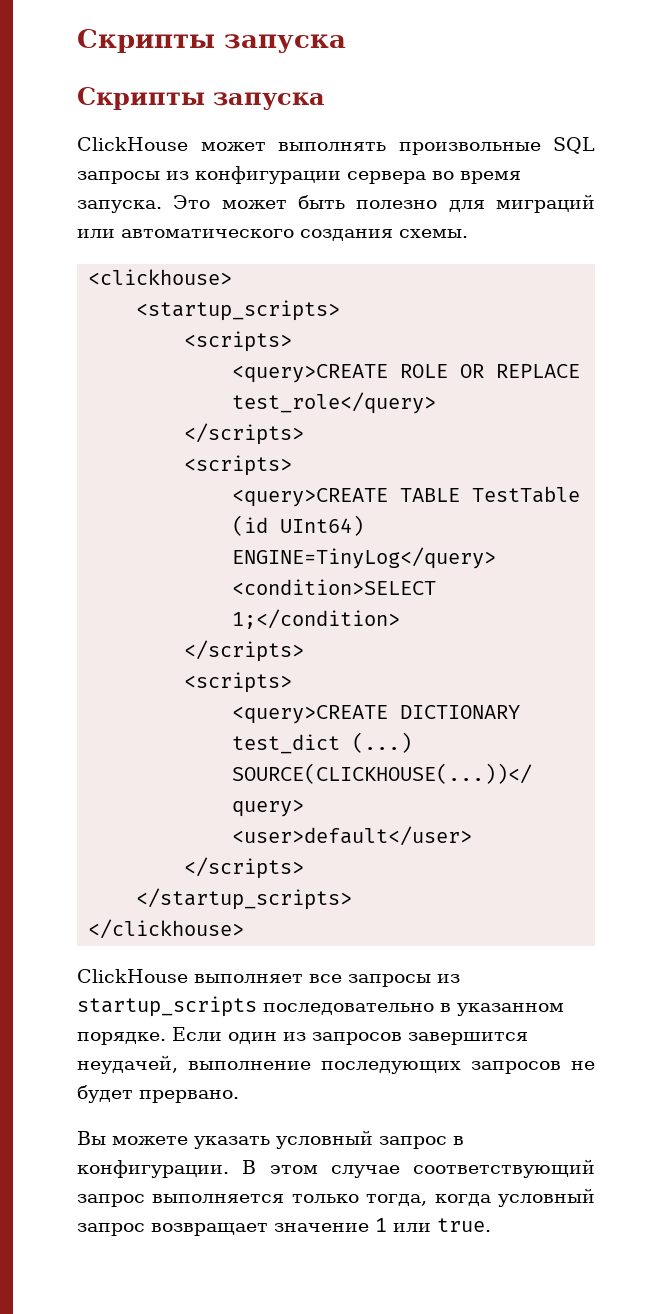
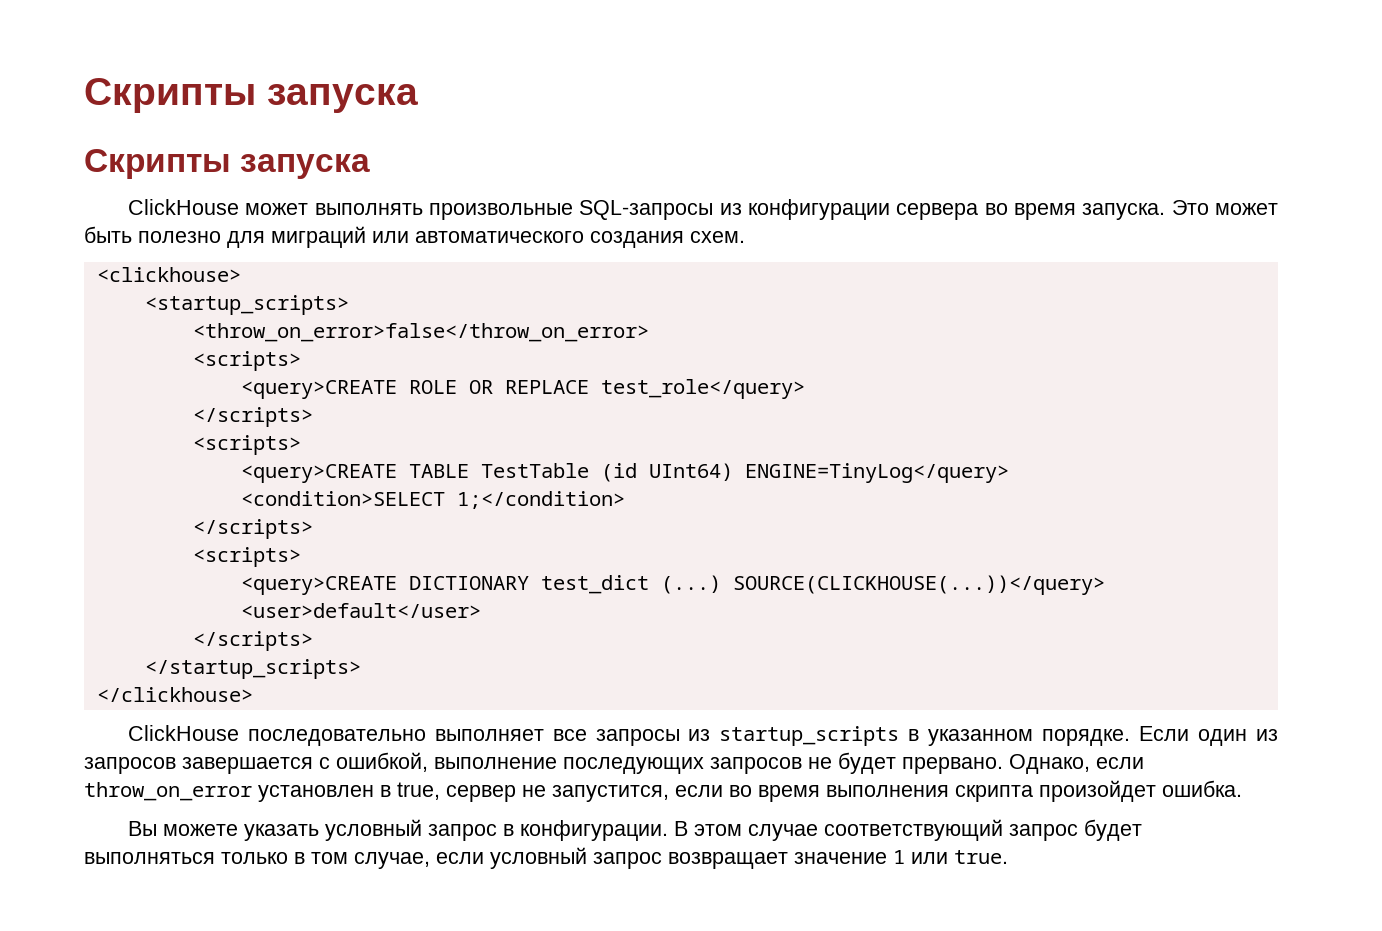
- ClickHouse может выполнять произвольные SQL запросы из конфигурации сервера во время запуска.
+ ClickHouse может выполнять произвольные SQL-запросы из конфигурации сервера во время запуска.
- Это может быть полезно для миграций или автоматического создания схемы.
+ Это может быть полезно для миграций или автоматического создания схем.
+ <throw_on_error>false</throw_on_error>
- ClickHouse выполняет все запросы из startup_scripts последовательно в указанном порядке.
+ ClickHouse последовательно выполняет все запросы из startup_scripts в указанном порядке.
- Если один из запросов завершится неудачей, выполнение последующих запросов не будет прервано.
+ Если один из запросов завершается с ошибкой, выполнение последующих запросов не будет прервано. Однако, если throw_on_error установлен в true, сервер не запустится, если во время выполнения скрипта произойдет ошибка.
- В этом случае соответствующий запрос выполняется только тогда, когда условный запрос возвращает значение 1 или true.
+ В этом случае соответствующий запрос будет выполняться только в том случае, если условный запрос возвращает значение 1 или true.

